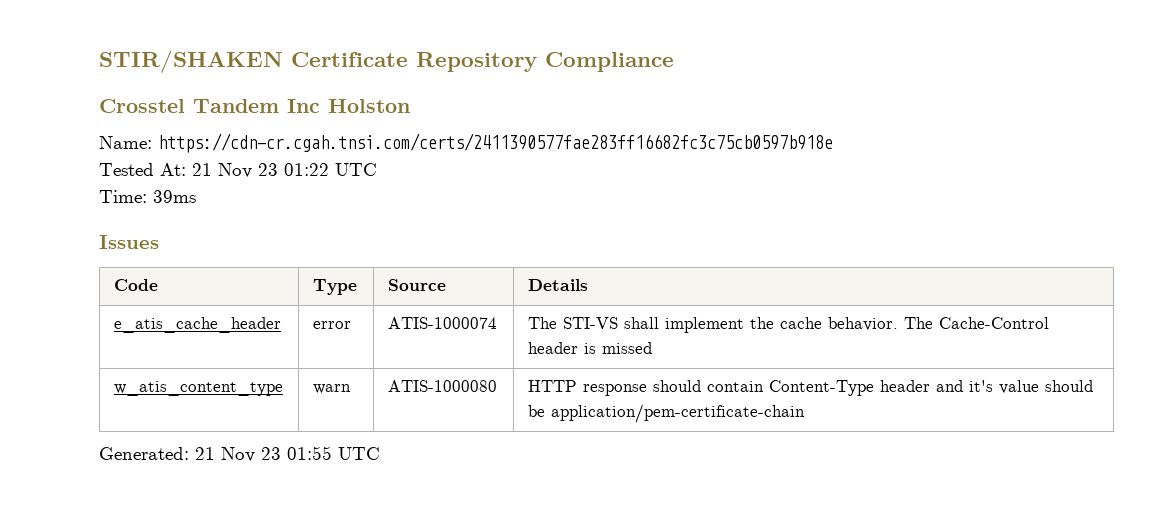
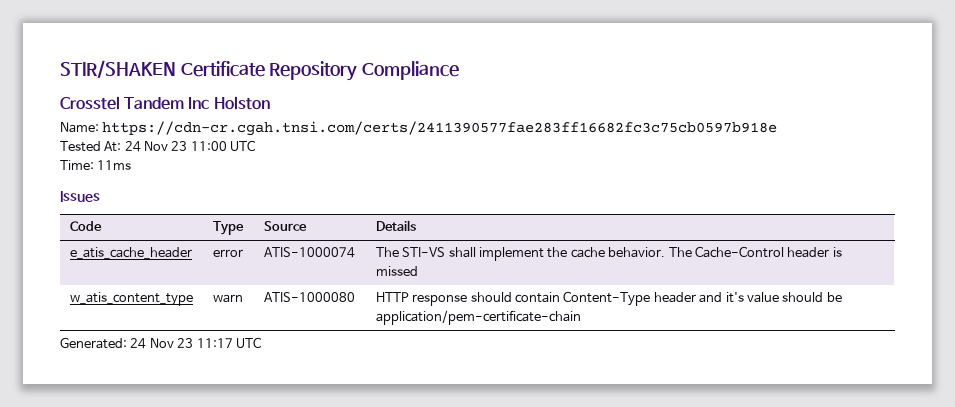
- Tested At: 21 Nov 23 01:22 UTC
+ Tested At: 24 Nov 23 11:00 UTC
- Time: 39ms
+ Time: 11ms
- Generated: 21 Nov 23 01:55 UTC
+ Generated: 24 Nov 23 11:17 UTC

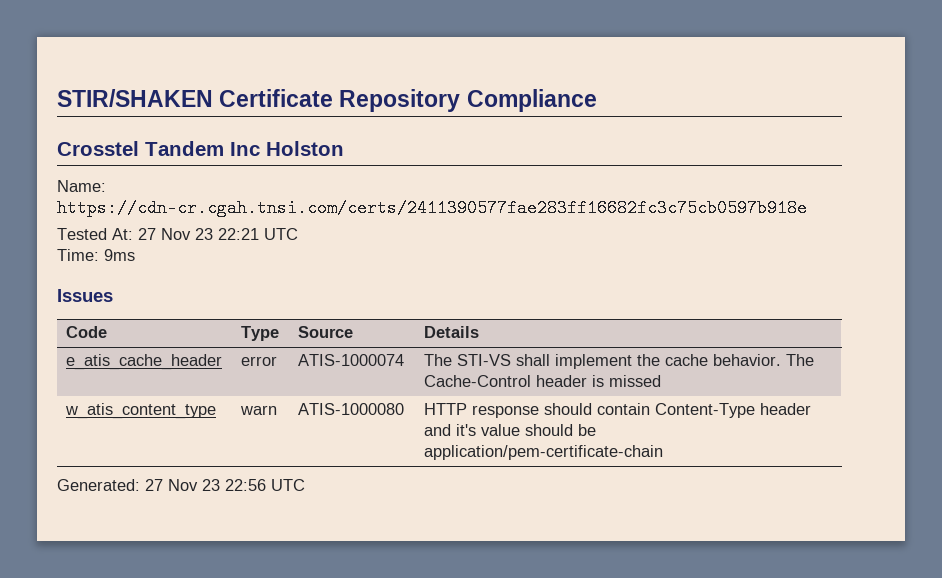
- Tested At: 24 Nov 23 11:00 UTC
+ Tested At: 27 Nov 23 22:21 UTC
- Time: 11ms
+ Time: 9ms
- Generated: 24 Nov 23 11:17 UTC
+ Generated: 27 Nov 23 22:56 UTC

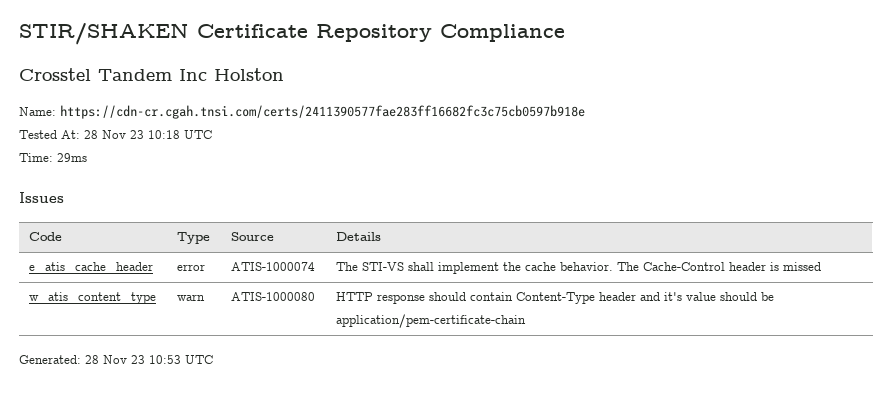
- Tested At: 27 Nov 23 22:21 UTC
+ Tested At: 28 Nov 23 10:18 UTC
- Time: 9ms
+ Time: 29ms
- Generated: 27 Nov 23 22:56 UTC
+ Generated: 28 Nov 23 10:53 UTC

